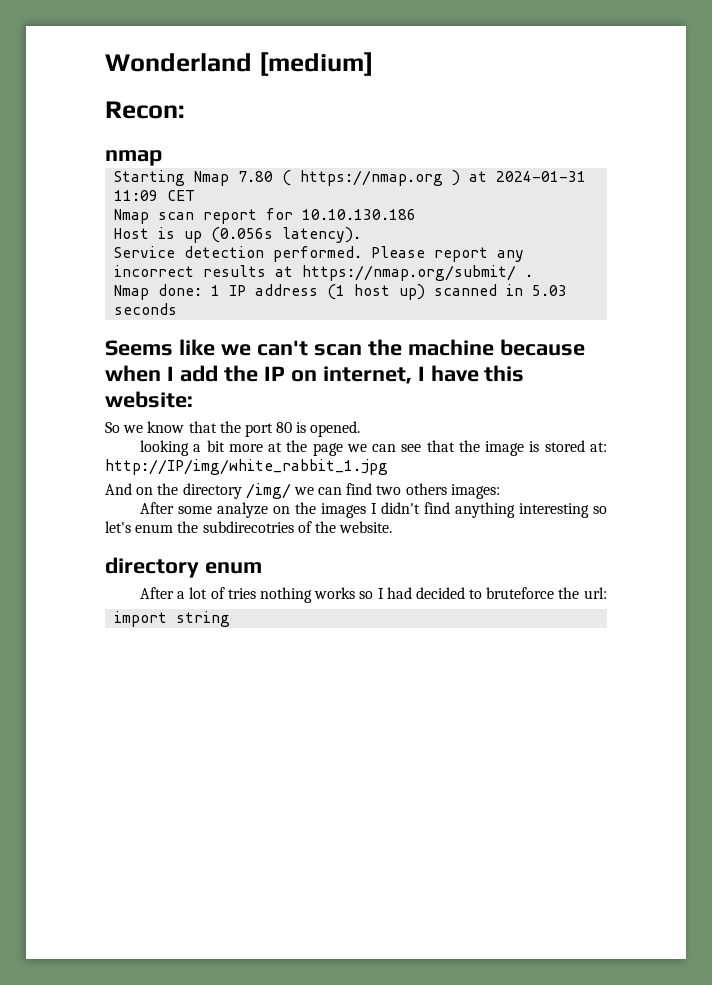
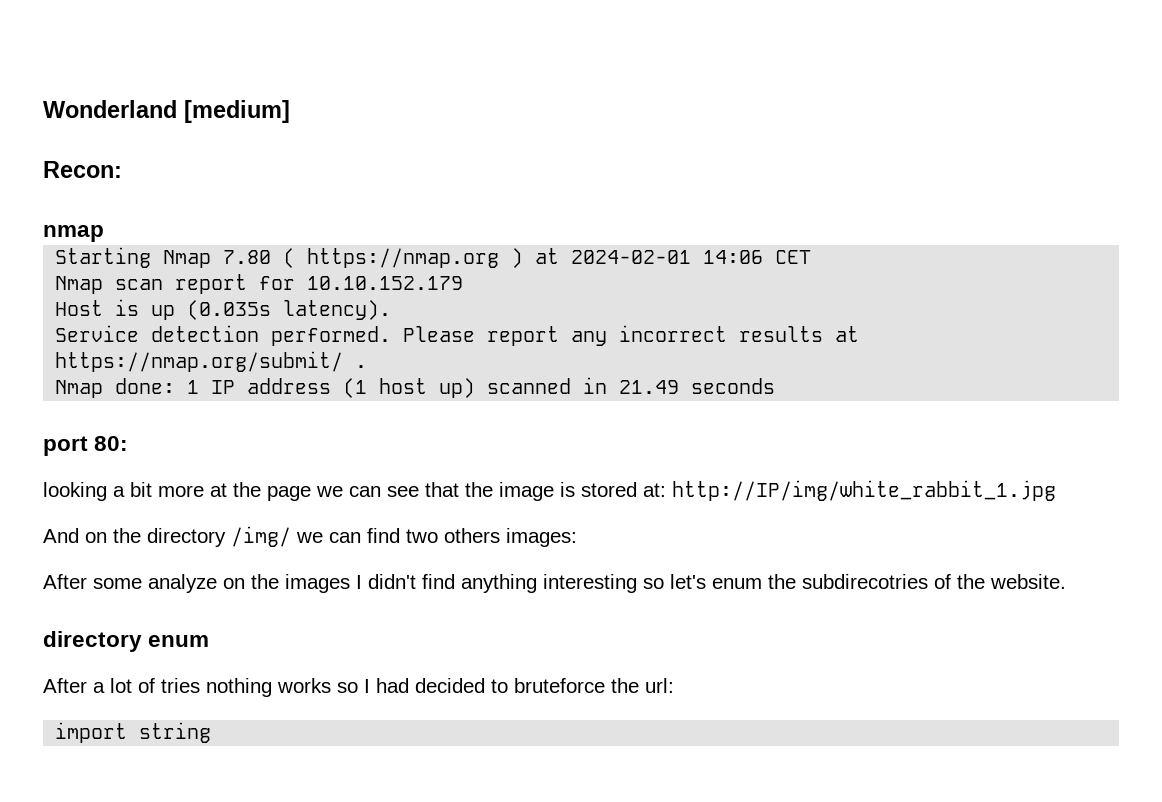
- Starting Nmap 7.80 ( https://nmap.org ) at 2024-01-31 11:09 CET
+ Starting Nmap 7.80 ( https://nmap.org ) at 2024-02-01 14:06 CET
- Nmap scan report for 10.10.130.186
+ Nmap scan report for 10.10.152.179
- Host is up (0.056s latency).
+ Host is up (0.035s latency).
- Nmap done: 1 IP address (1 host up) scanned in 5.03 seconds
+ Nmap done: 1 IP address (1 host up) scanned in 21.49 seconds
- Seems like we can't scan the machine because when I add the IP on internet, I have this website:
- So we know that the port 80 is opened.
+ port 80:

